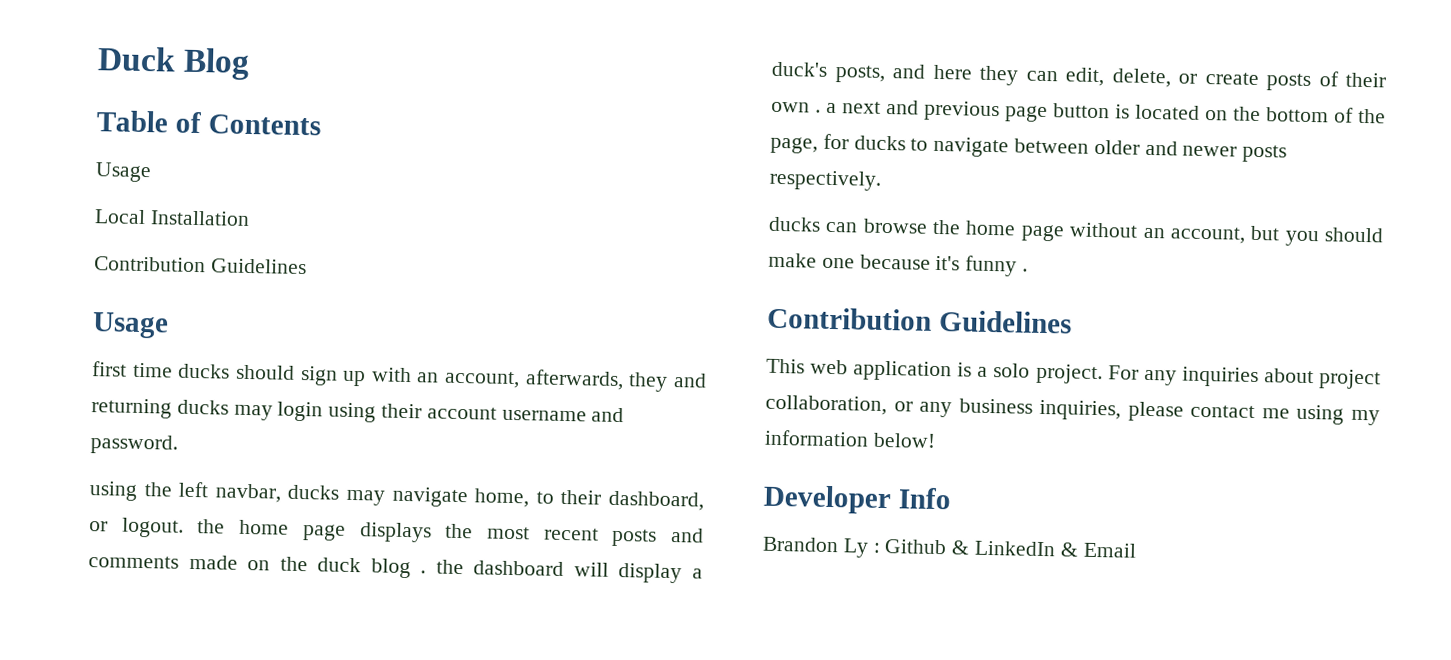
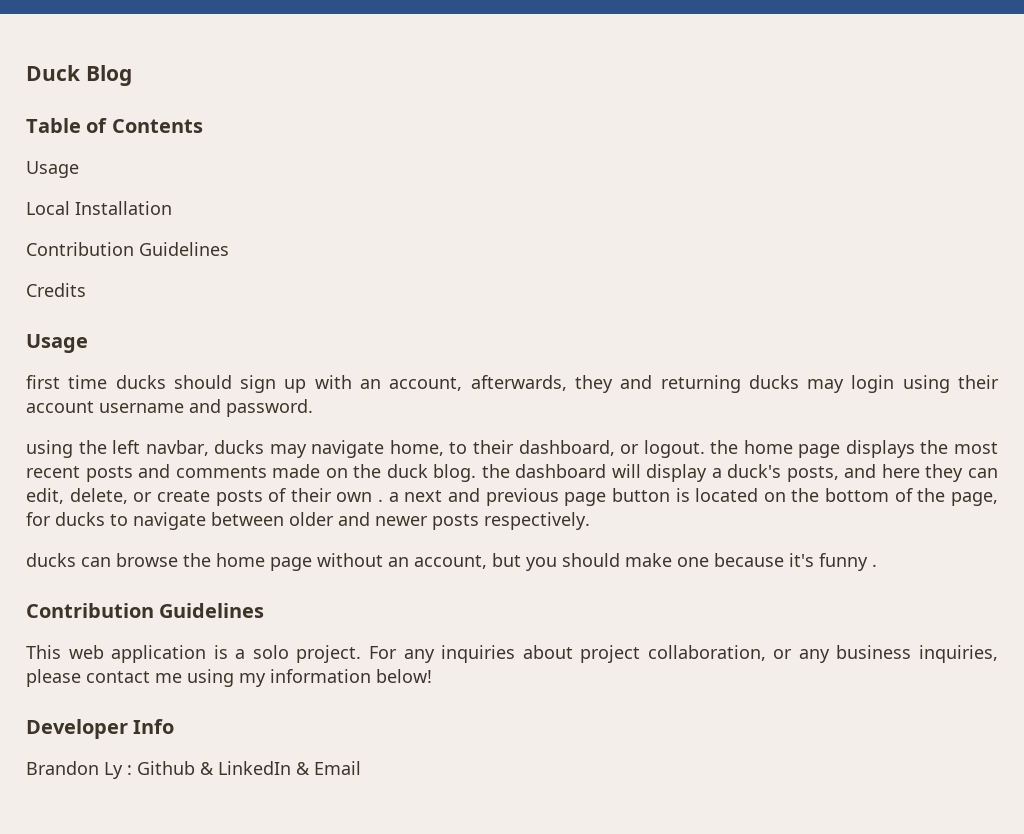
+ Credits
- using the left navbar, ducks may navigate home, to their dashboard, or logout. the home page displays the most recent posts and comments made on the duck blog . the dashboard will display a duck's posts, and here they can edit, delete, or create posts of their own . a next and previous page button is located on the bottom of the page, for ducks to navigate between older and newer posts respectively.
+ using the left navbar, ducks may navigate home, to their dashboard, or logout. the home page displays the most recent posts and comments made on the duck blog. the dashboard will display a duck's posts, and here they can edit, delete, or create posts of their own . a next and previous page button is located on the bottom of the page, for ducks to navigate between older and newer posts respectively.

